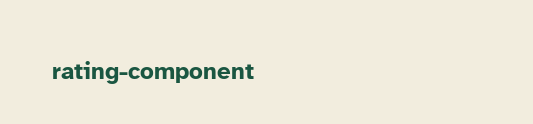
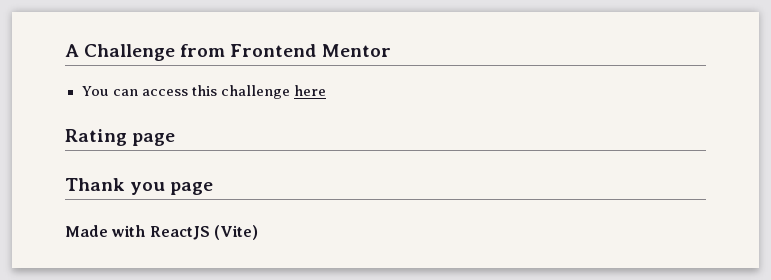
- rating-component
+ A Challenge from Frontend Mentor
+ You can access this challenge here
+ Rating page
+ Thank you page
+ Made with ReactJS (Vite)

